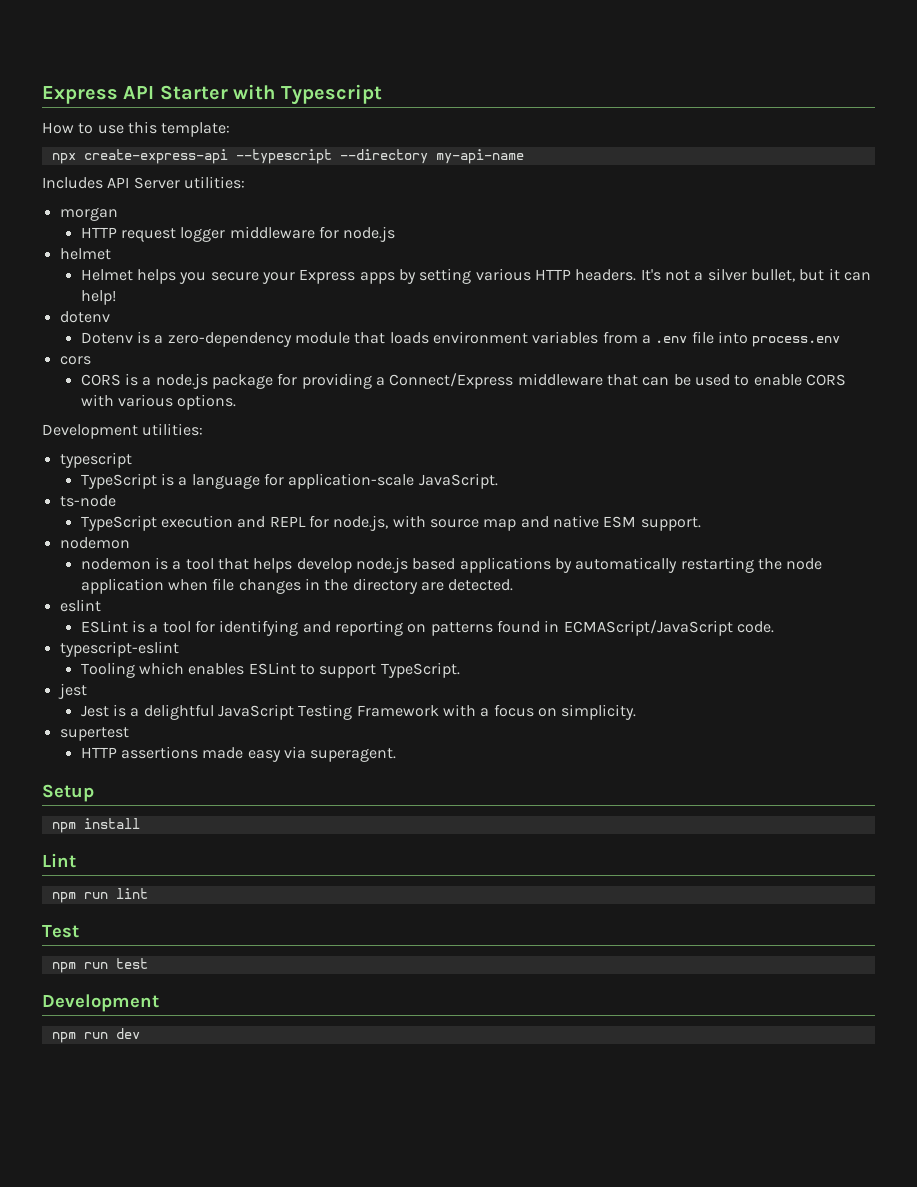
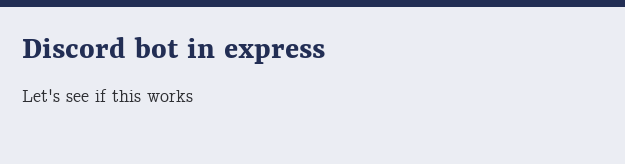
- Express API Starter with Typescript
- How to use this template:
- npx create-express-api --typescript --directory my-api-name
- Includes API Server utilities:
- morgan
- HTTP request logger middleware for node.js
- helmet
- Helmet helps you secure your Express apps by setting various HTTP headers. It's not a silver bullet, but it can help!
- dotenv
- Dotenv is a zero-dependency module that loads environment variables from a .env file into process.env
- cors
- CORS is a node.js package for providing a Connect/Express middleware that can be used to enable CORS with various options.
- Development utilities:
- typescript
- TypeScript is a language for application-scale JavaScript.
- ts-node
- TypeScript execution and REPL for node.js, with source map and native ESM support.
- nodemon
- nodemon is a tool that helps develop node.js based applications by automatically restarting the node application when file changes in the directory are detected.
- eslint
- ESLint is a tool for identifying and reporting on patterns found in ECMAScript/JavaScript code.
- typescript-eslint
- Tooling which enables ESLint to support TypeScript.
- jest
- Jest is a delightful JavaScript Testing Framework with a focus on simplicity.
- supertest
- HTTP assertions made easy via superagent.
- Setup
- npm install
- Lint
- npm run lint
- Test
- npm run test
- Development
- npm run dev
+ Discord bot in express
+ Let's see if this works

